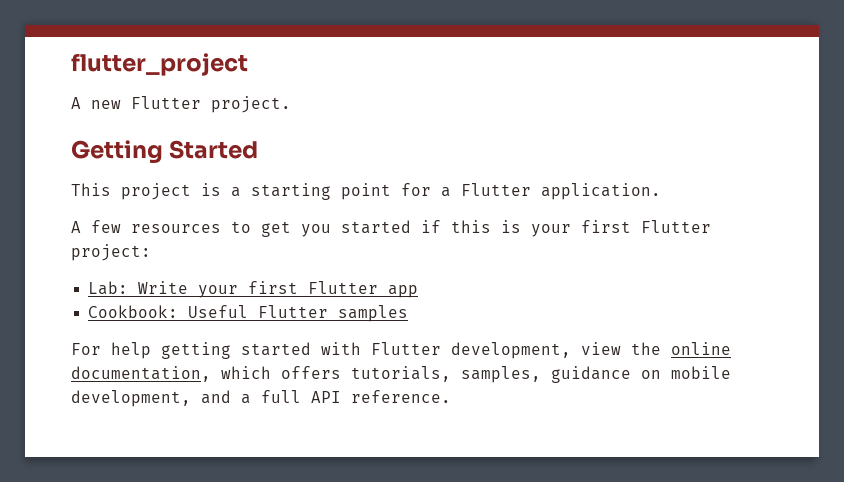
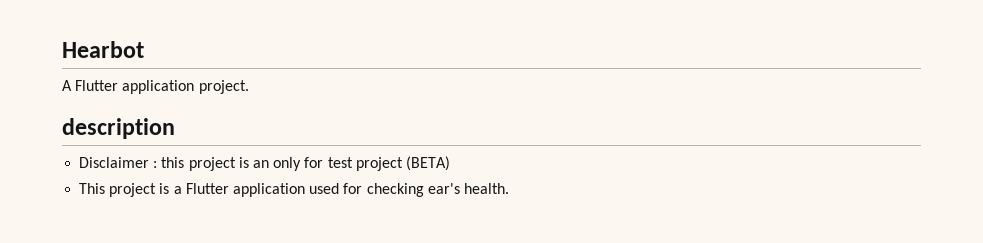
- flutter_project
- A new Flutter project.
+ Hearbot
+ A Flutter application project.
- Getting Started
- This project is a starting point for a Flutter application.
- A few resources to get you started if this is your first Flutter project:
- Lab: Write your first Flutter app
- Cookbook: Useful Flutter samples
- For help getting started with Flutter development, view the online documentation, which offers tutorials, samples, guidance on mobile development, and a full API reference.
+ description
+ Disclaimer : this project is an only for test project (BETA)
+ This project is a Flutter application used for checking ear's health.

